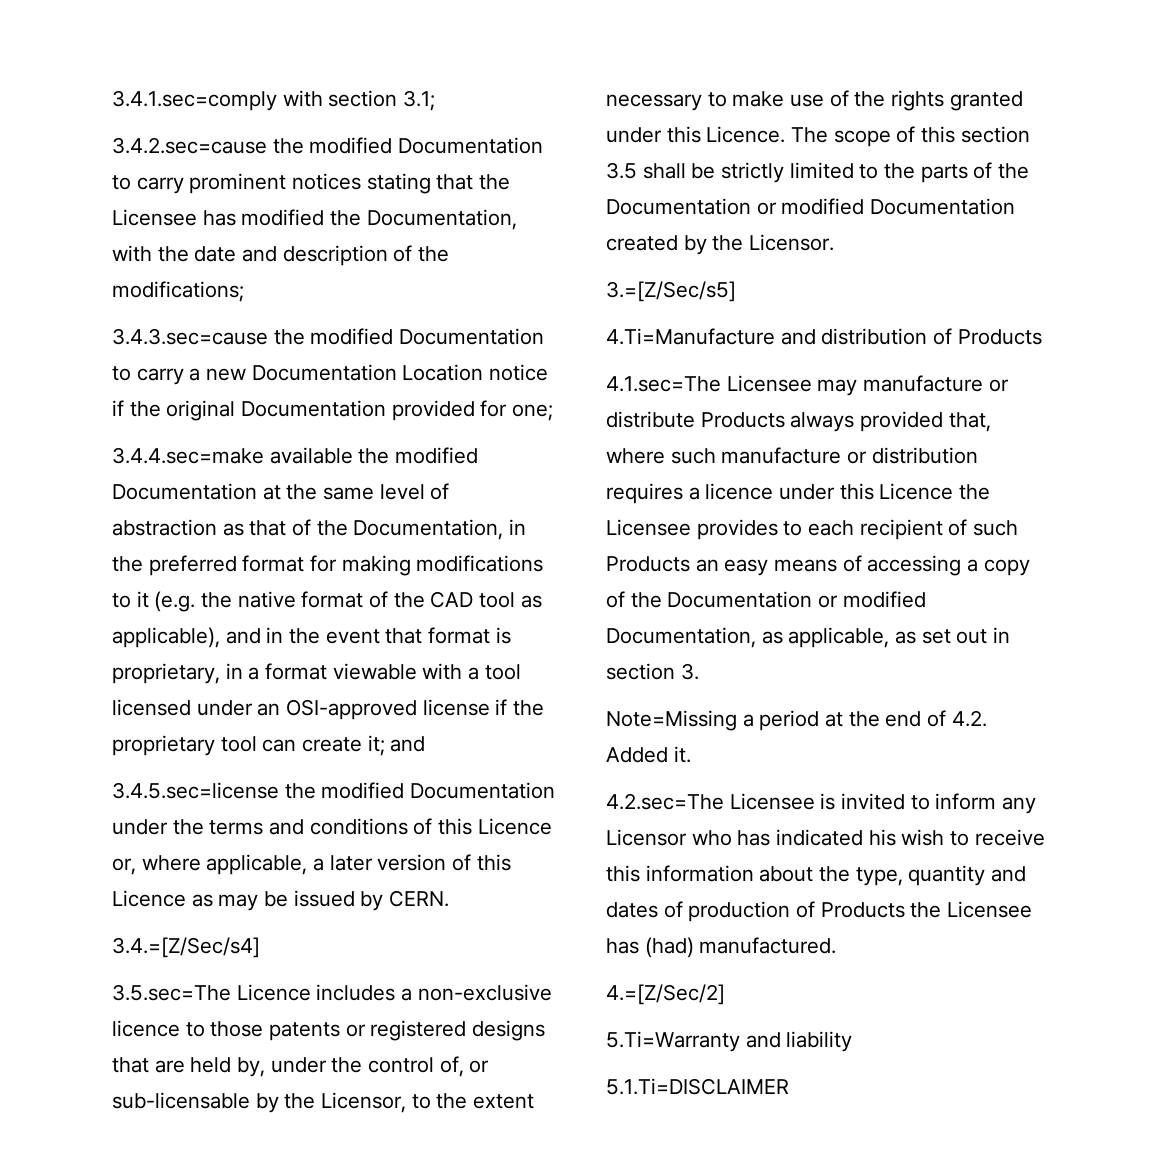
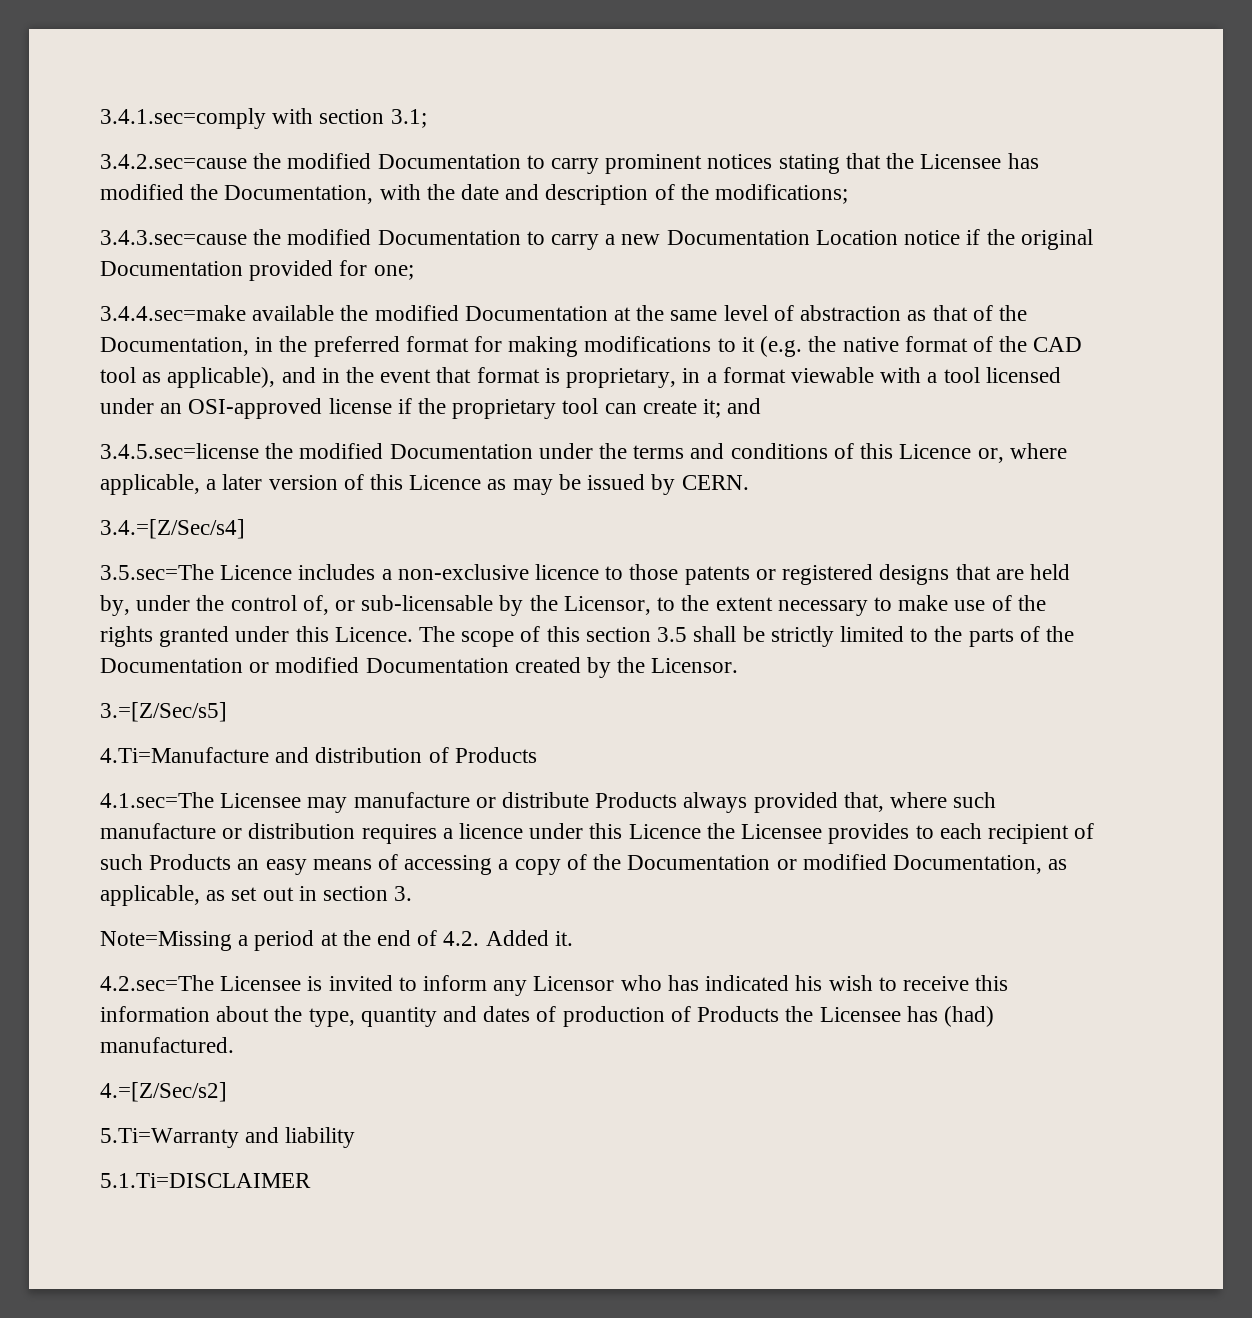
- 4.=[Z/Sec/2]
+ 4.=[Z/Sec/s2]

